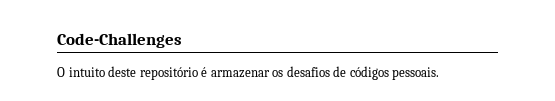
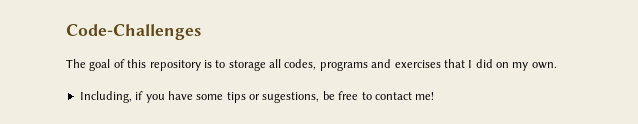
- O intuito deste repositório é armazenar os desafios de códigos pessoais.
+ The goal of this repository is to storage all codes, programs and exercises that I did on my own.
+ Including, if you have some tips or sugestions, be free to contact me!

